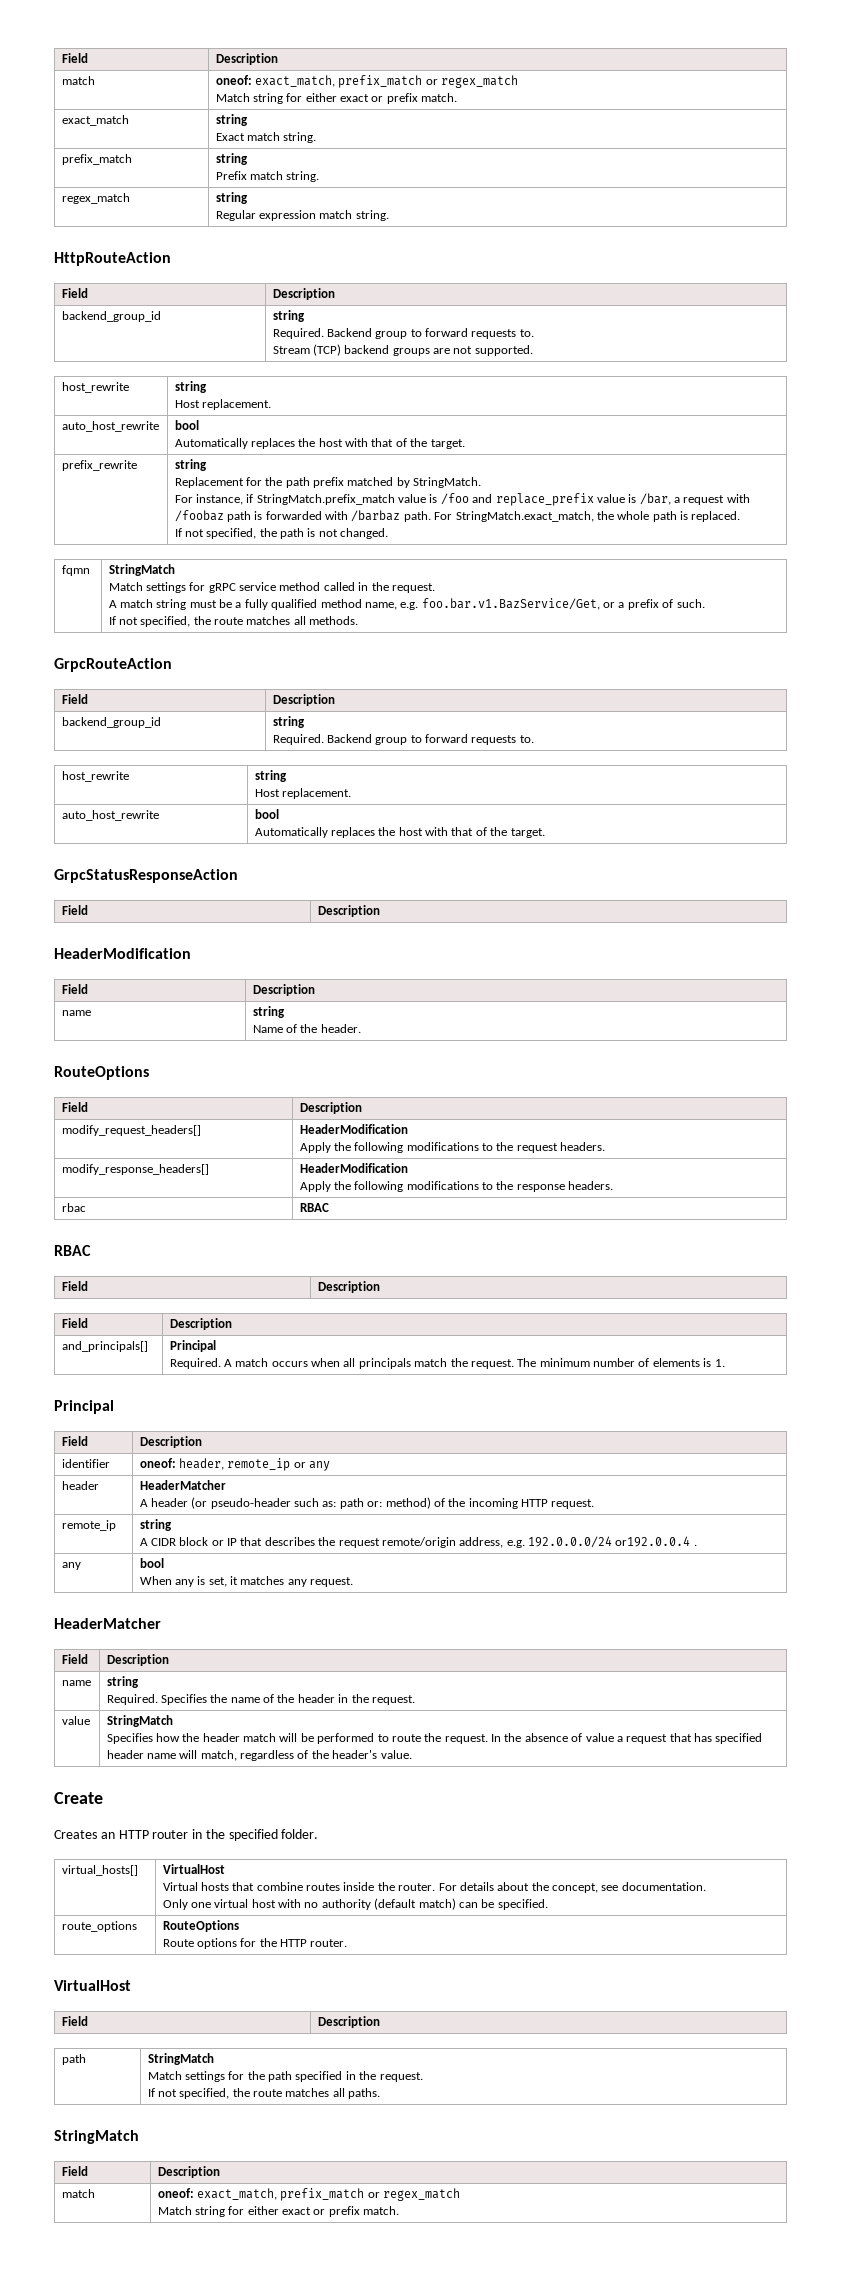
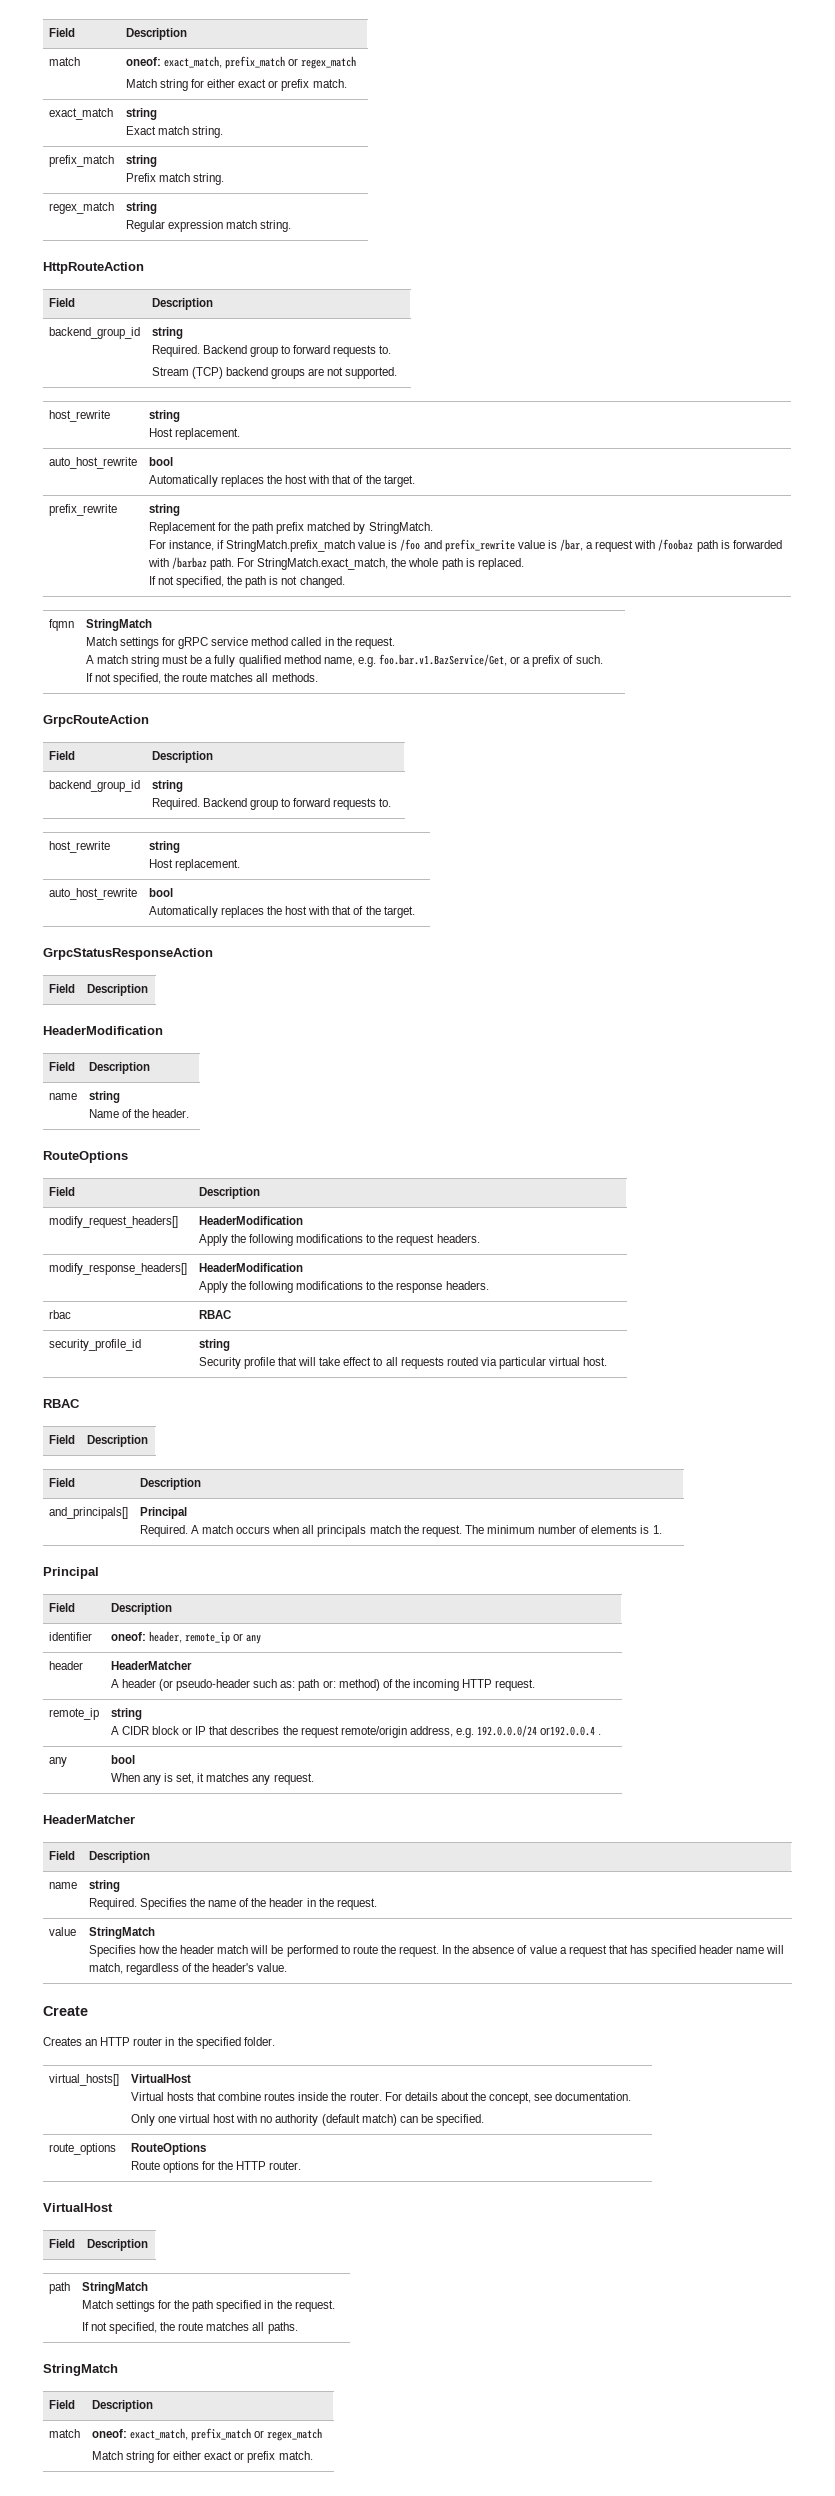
- For instance, if StringMatch.prefix_match value is /foo and replace_prefix value is /bar, a request with /foobaz path is forwarded with /barbaz path.
+ For instance, if StringMatch.prefix_match value is /foo and prefix_rewrite value is /bar, a request with /foobaz path is forwarded with /barbaz path.
+ security_profile_id | string
+ Security profile that will take effect to all requests routed via particular virtual host.

